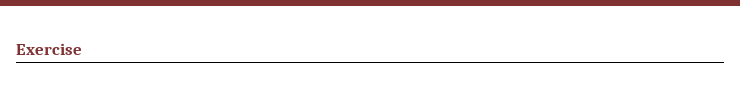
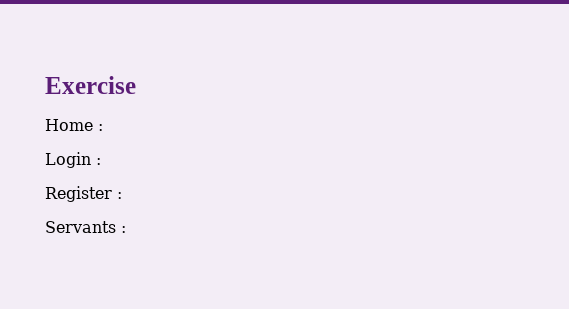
+ Home :
+ Login :
+ Register :
+ Servants :

